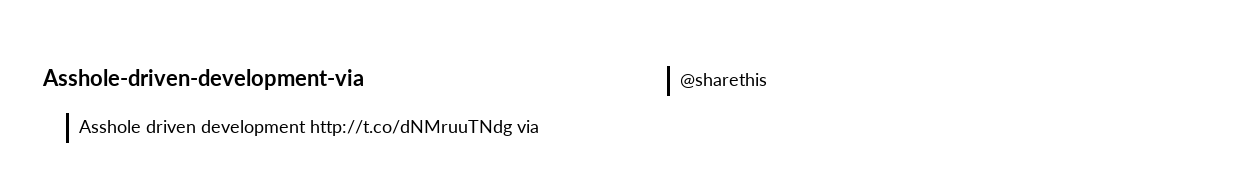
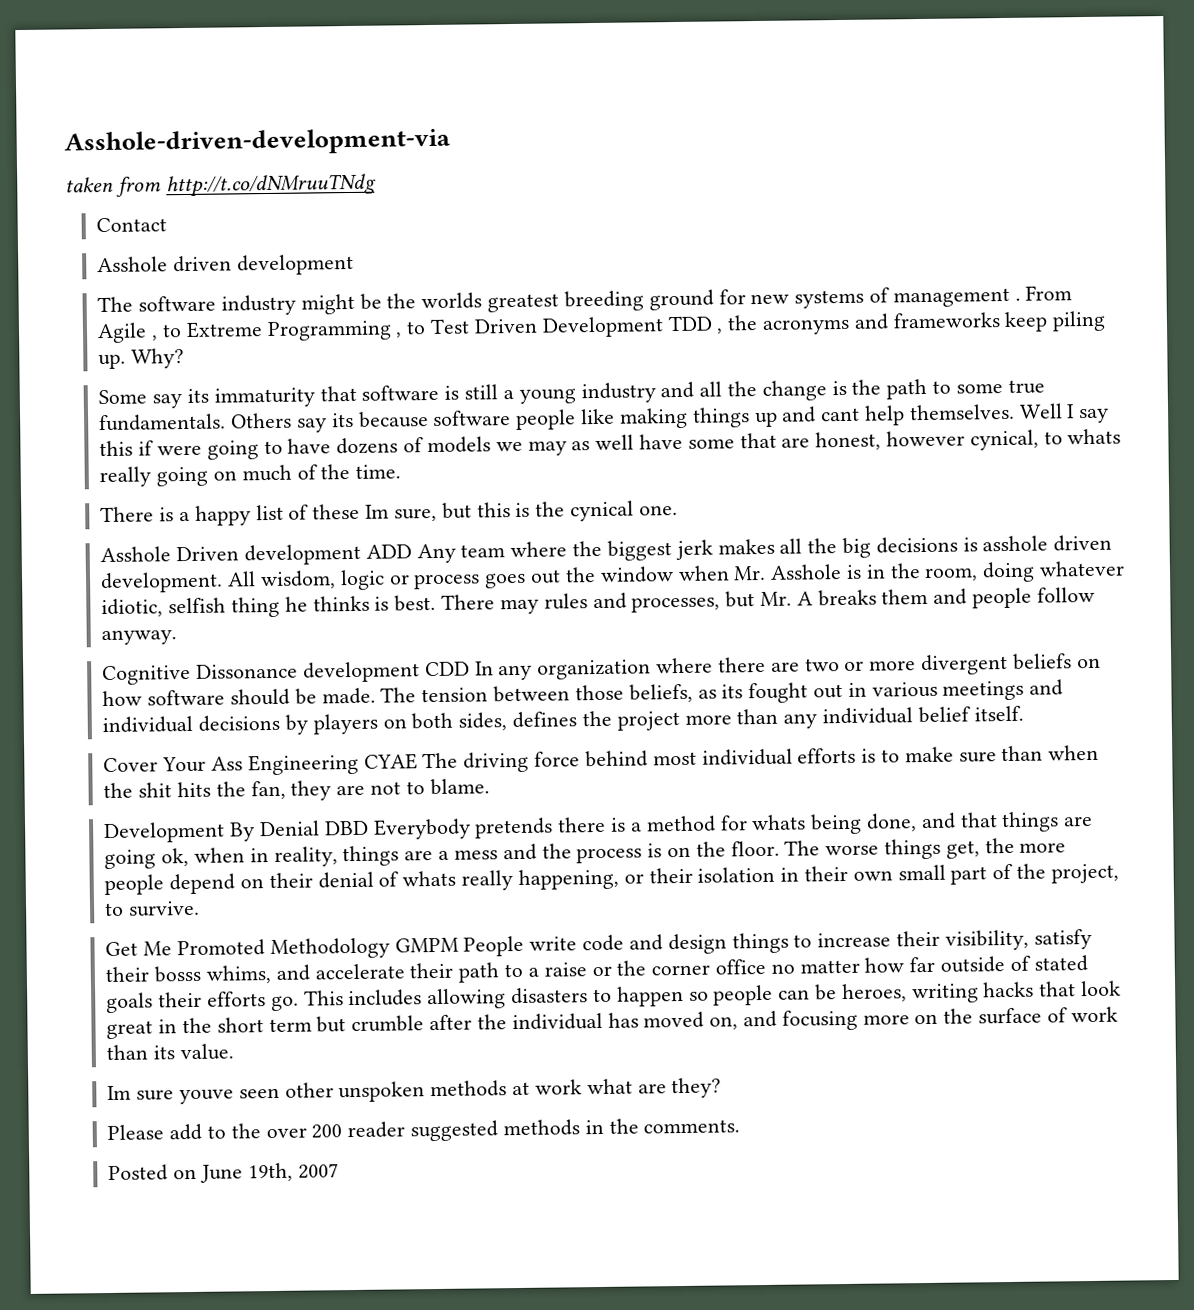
+ taken from http://t.co/dNMruuTNdg
+ Contact
- Asshole driven development http://t.co/dNMruuTNdg via @sharethis
+ Asshole driven development
+ The software industry might be the worlds greatest breeding ground for new systems of management . From Agile , to Extreme Programming , to Test Driven Development TDD , the acronyms and frameworks keep piling up. Why?
+ Some say its immaturity that software is still a young industry and all the change is the path to some true fundamentals. Others say its because software people like making things up and cant help themselves. Well I say this if were going to have dozens of models we may as well have some that are honest, however cynical, to whats really going on much of the time.
+ There is a happy list of these Im sure, but this is the cynical one.
+ Asshole Driven development ADD Any team where the biggest jerk makes all the big decisions is asshole driven development. All wisdom, logic or process goes out the window when Mr. Asshole is in the room, doing whatever idiotic, selfish thing he thinks is best. There may rules and processes, but Mr. A breaks them and people follow anyway.
+ Cognitive Dissonance development CDD In any organization where there are two or more divergent beliefs on how software should be made. The tension between those beliefs, as its fought out in various meetings and individual decisions by players on both sides, defines the project more than any individual belief itself.
+ Cover Your Ass Engineering CYAE The driving force behind most individual efforts is to make sure than when the shit hits the fan, they are not to blame.
+ Development By Denial DBD Everybody pretends there is a method for whats being done, and that things are going ok, when in reality, things are a mess and the process is on the floor. The worse things get, the more people depend on their denial of whats really happening, or their isolation in their own small part of the project, to survive.
+ Get Me Promoted Methodology GMPM People write code and design things to increase their visibility, satisfy their bosss whims, and accelerate their path to a raise or the corner office no matter how far outside of stated goals their efforts go. This includes allowing disasters to happen so people can be heroes, writing hacks that look great in the short term but crumble after the individual has moved on, and focusing more on the surface of work than its value.
+ Im sure youve seen other unspoken methods at work what are they?
+ Please add to the over 200 reader suggested methods in the comments.
+ Posted on June 19th, 2007

